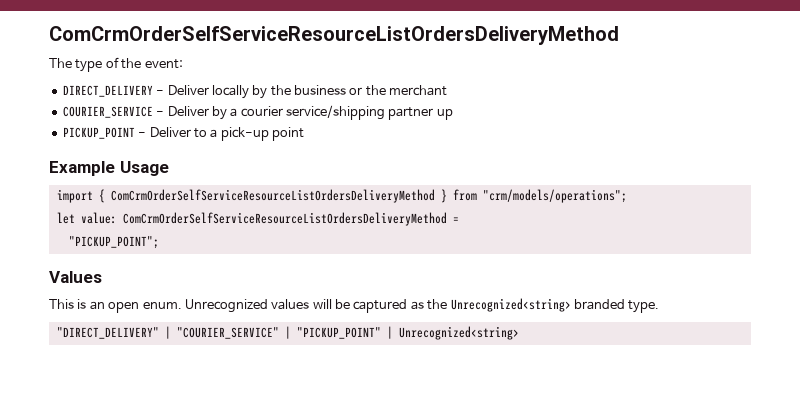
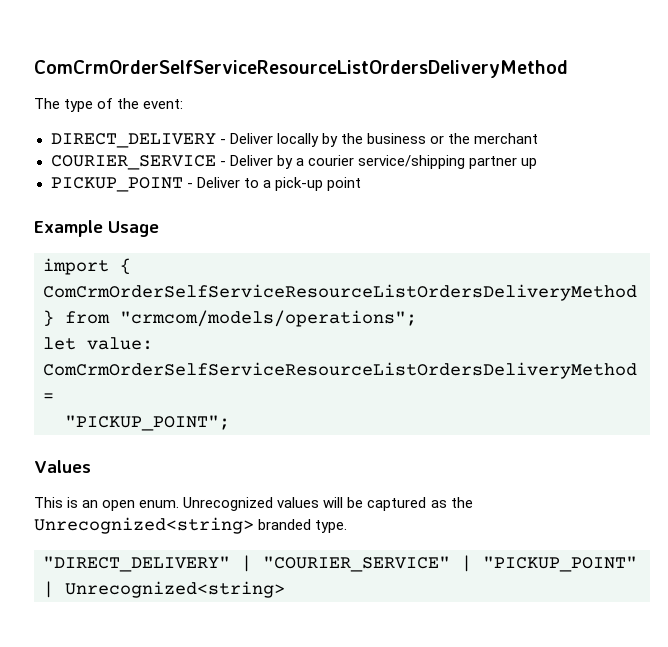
- import { ComCrmOrderSelfServiceResourceListOrdersDeliveryMethod } from "crm/models/operations";
+ import { ComCrmOrderSelfServiceResourceListOrdersDeliveryMethod } from "crmcom/models/operations";

